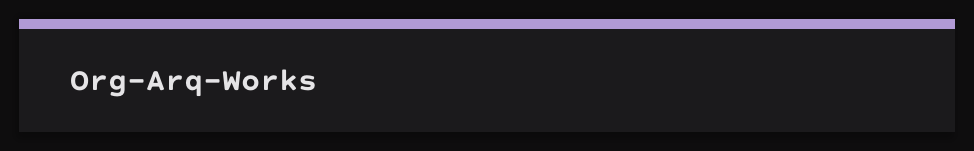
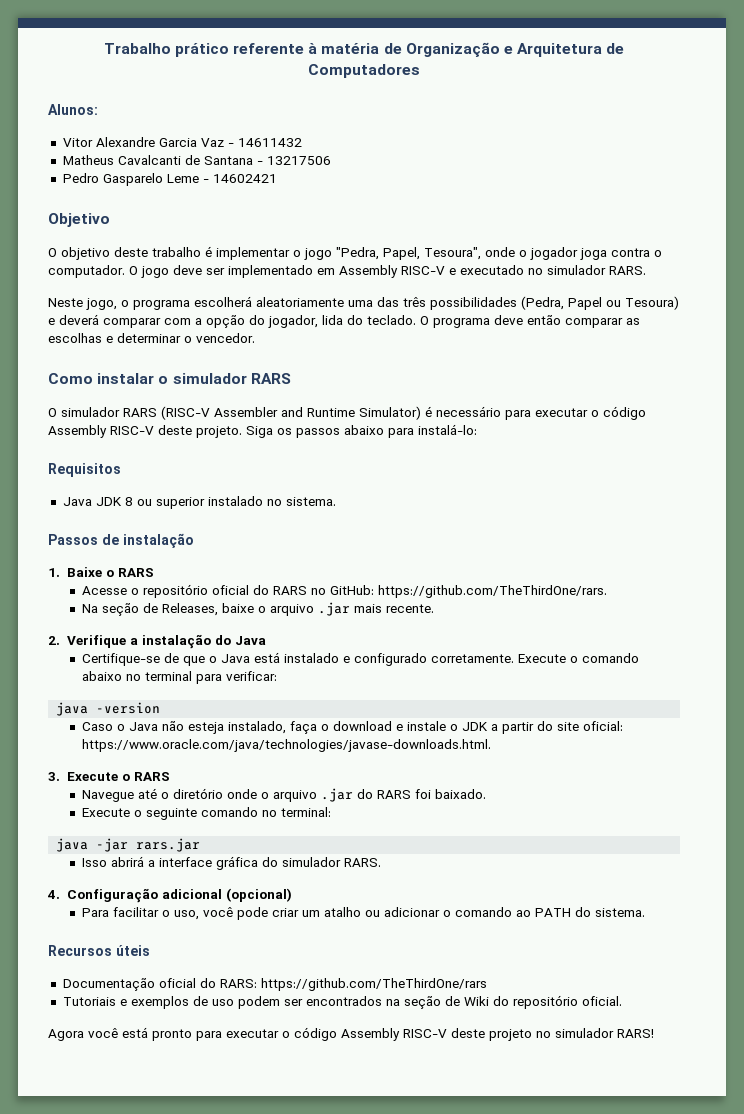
- Org-Arq-Works
+ Trabalho prático referente à matéria de Organização e Arquitetura de Computadores
+ Alunos:
+ Vitor Alexandre Garcia Vaz - 14611432
+ Matheus Cavalcanti de Santana - 13217506
+ Pedro Gasparelo Leme - 14602421
+ Objetivo
+ O objetivo deste trabalho é implementar o jogo "Pedra, Papel, Tesoura", onde o jogador joga contra o computador. O jogo deve ser implementado em Assembly RISC-V e executado no simulador RARS.
+ Neste jogo, o programa escolherá aleatoriamente uma das três possibilidades (Pedra, Papel ou Tesoura) e deverá comparar com a opção do jogador, lida do teclado. O programa deve então comparar as escolhas e determinar o vencedor.
+ Como instalar o simulador RARS
+ O simulador RARS (RISC-V Assembler and Runtime Simulator) é necessário para executar o código Assembly RISC-V deste projeto. Siga os passos abaixo para instalá-lo:
+ Requisitos
+ Java JDK 8 ou superior instalado no sistema.
+ Passos de instalação
+ 1. Baixe o RARS
+ Acesse o repositório oficial do RARS no GitHub: https://github.com/TheThirdOne/rars.
+ Na seção de Releases, baixe o arquivo .jar mais recente.
+ 2. Verifique a instalação do Java
+ Certifique-se de que o Java está instalado e configurado corretamente. Execute o comando abaixo no terminal para verificar:
+ java -version
+ Caso o Java não esteja instalado, faça o download e instale o JDK a partir do site oficial: https://www.oracle.com/java/technologies/javase-downloads.html.
+ 3. Execute o RARS
+ Navegue até o diretório onde o arquivo .jar do RARS foi baixado.
+ Execute o seguinte comando no terminal:
+ java -jar rars.jar
+ Isso abrirá a interface gráfica do simulador RARS.
+ 4. Configuração adicional (opcional)
+ Para facilitar o uso, você pode criar um atalho ou adicionar o comando ao PATH do sistema.
+ Recursos úteis
+ Documentação oficial do RARS: https://github.com/TheThirdOne/rars
+ Tutoriais e exemplos de uso podem ser encontrados na seção de Wiki do repositório oficial.
+ Agora você está pronto para executar o código Assembly RISC-V deste projeto no simulador RARS!

